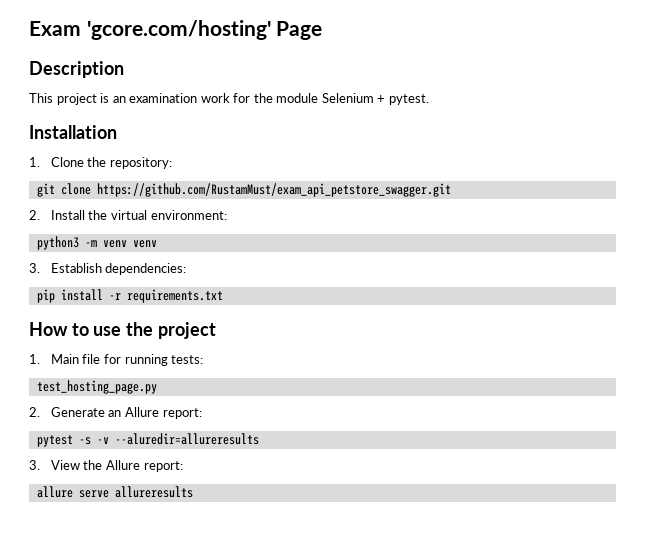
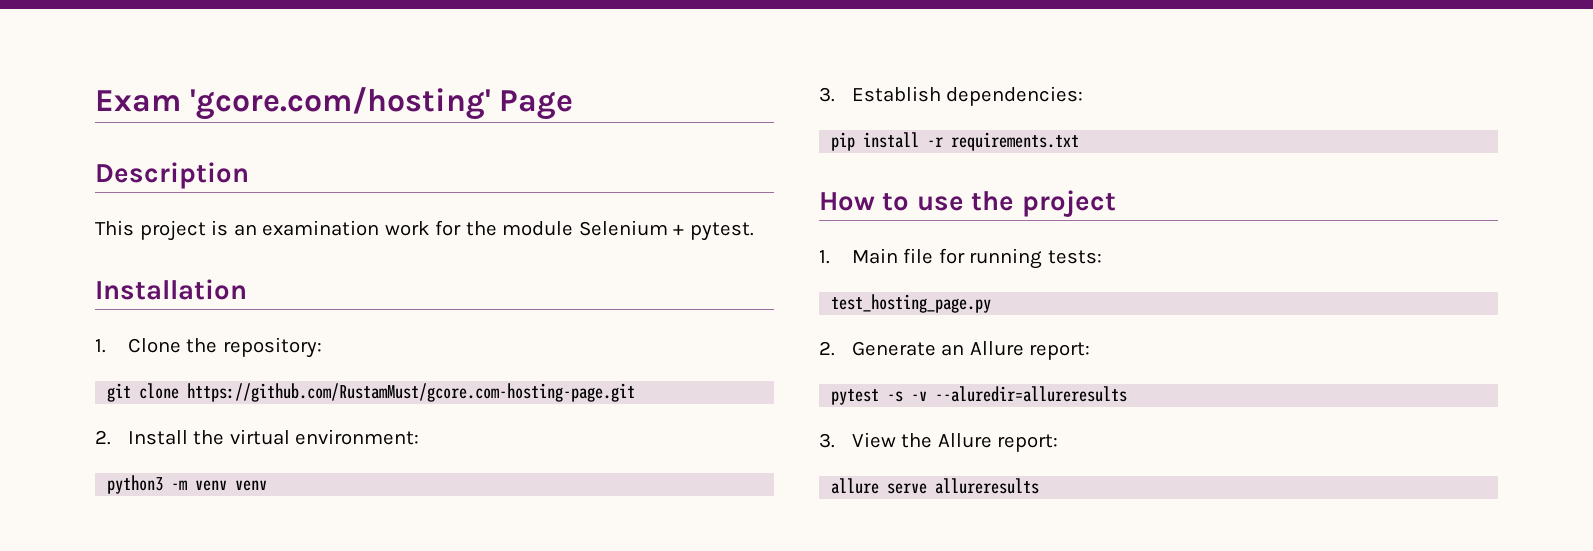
- git clone https://github.com/RustamMust/exam_api_petstore_swagger.git
+ git clone https://github.com/RustamMust/gcore.com-hosting-page.git

